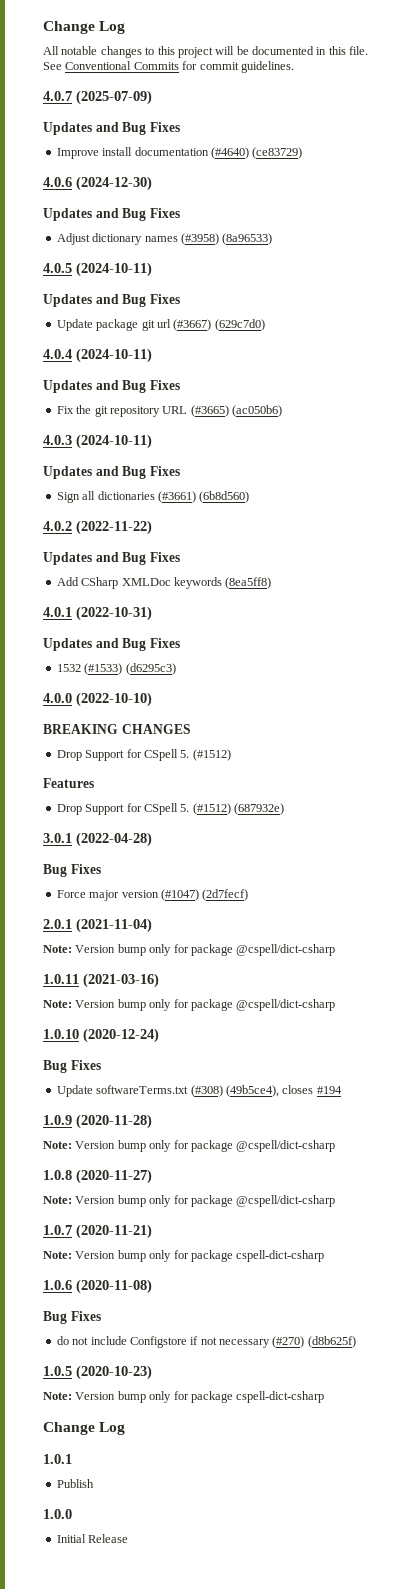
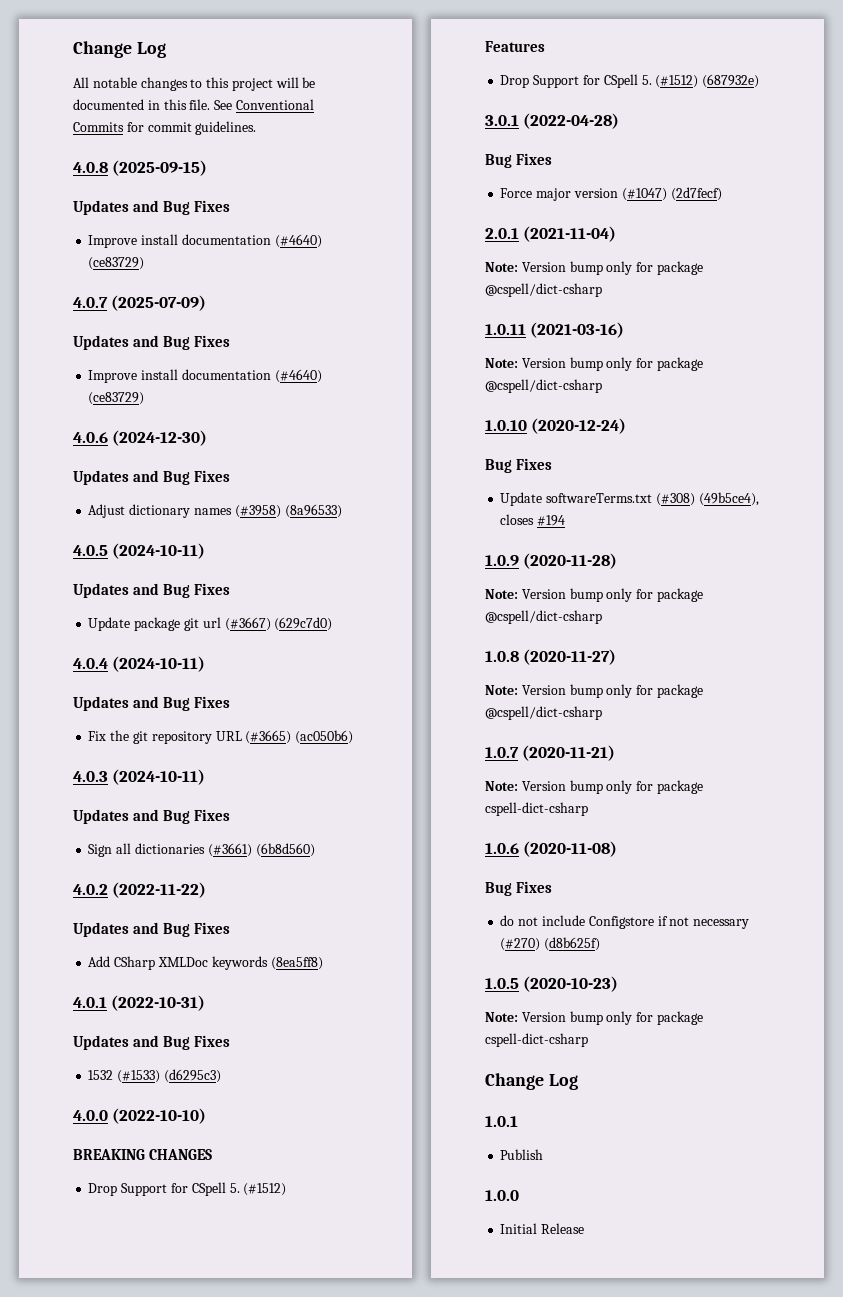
+ 4.0.8 (2025-09-15)
+ Updates and Bug Fixes
+ Improve install documentation (#4640) (ce83729)

